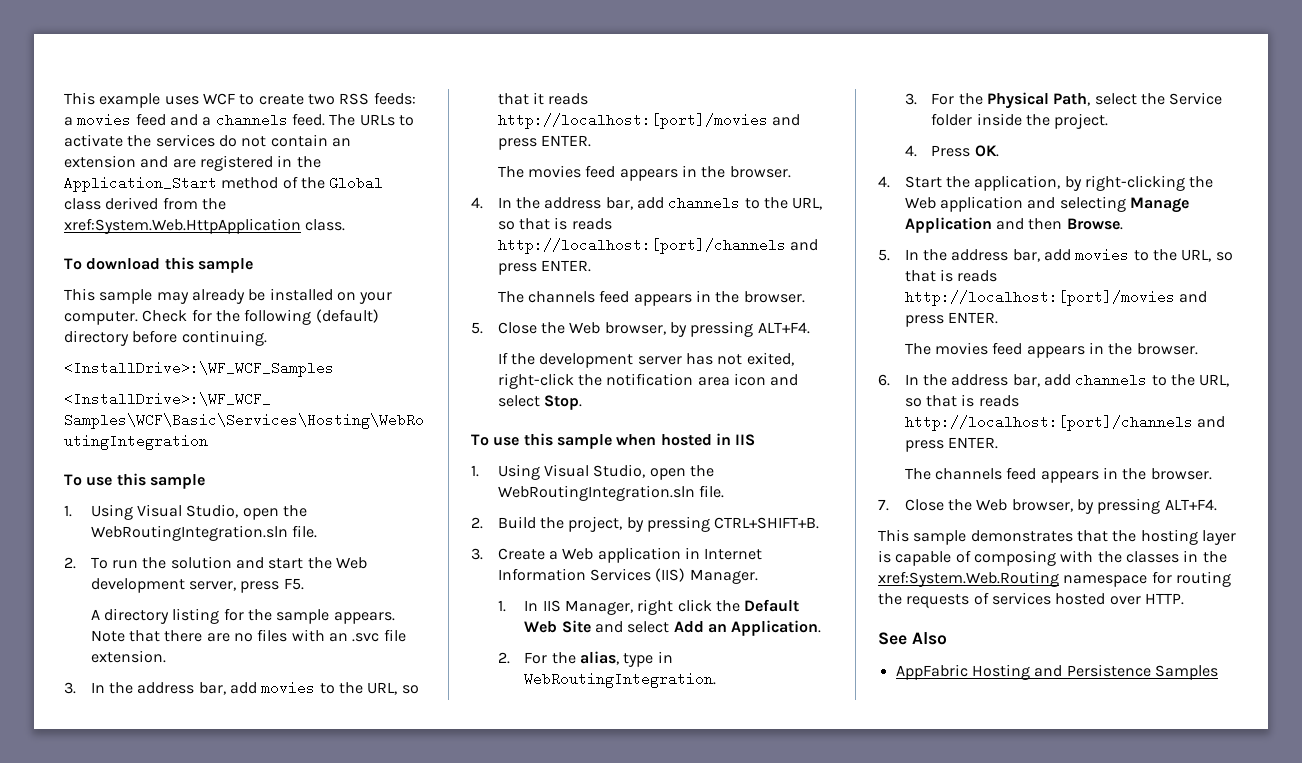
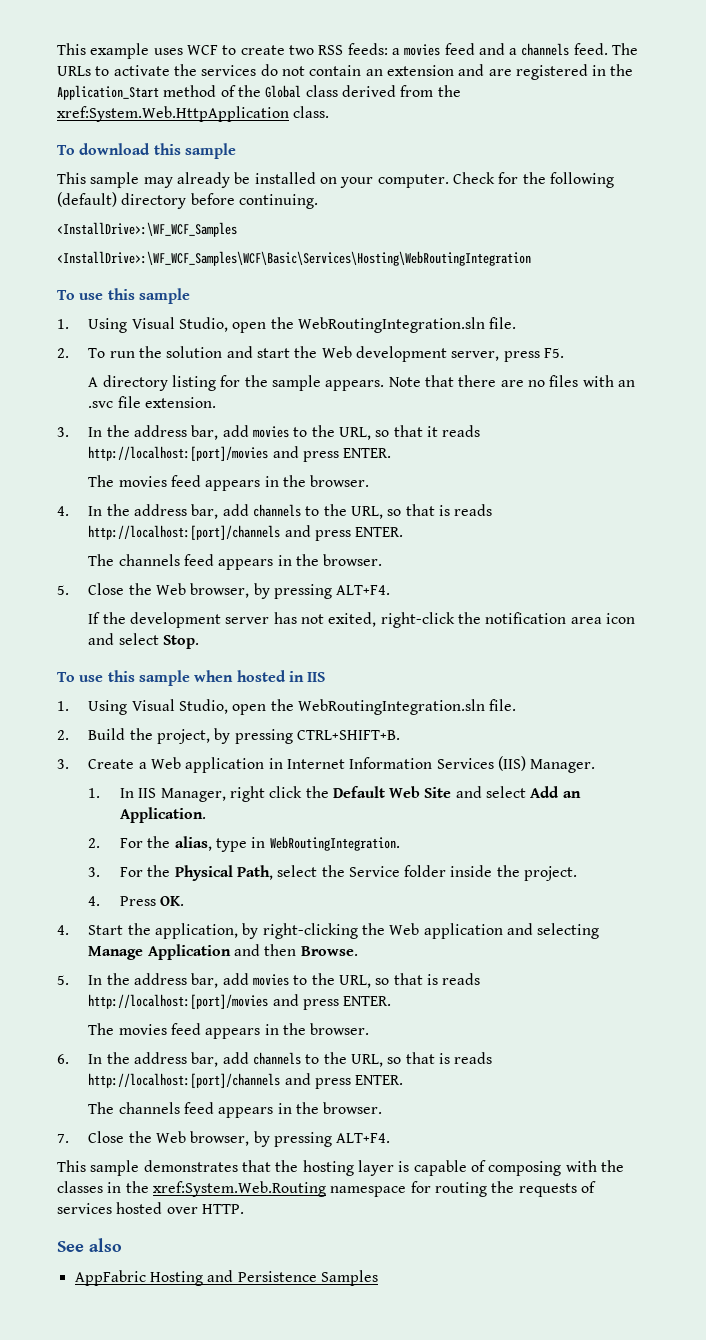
- See Also
+ See also

